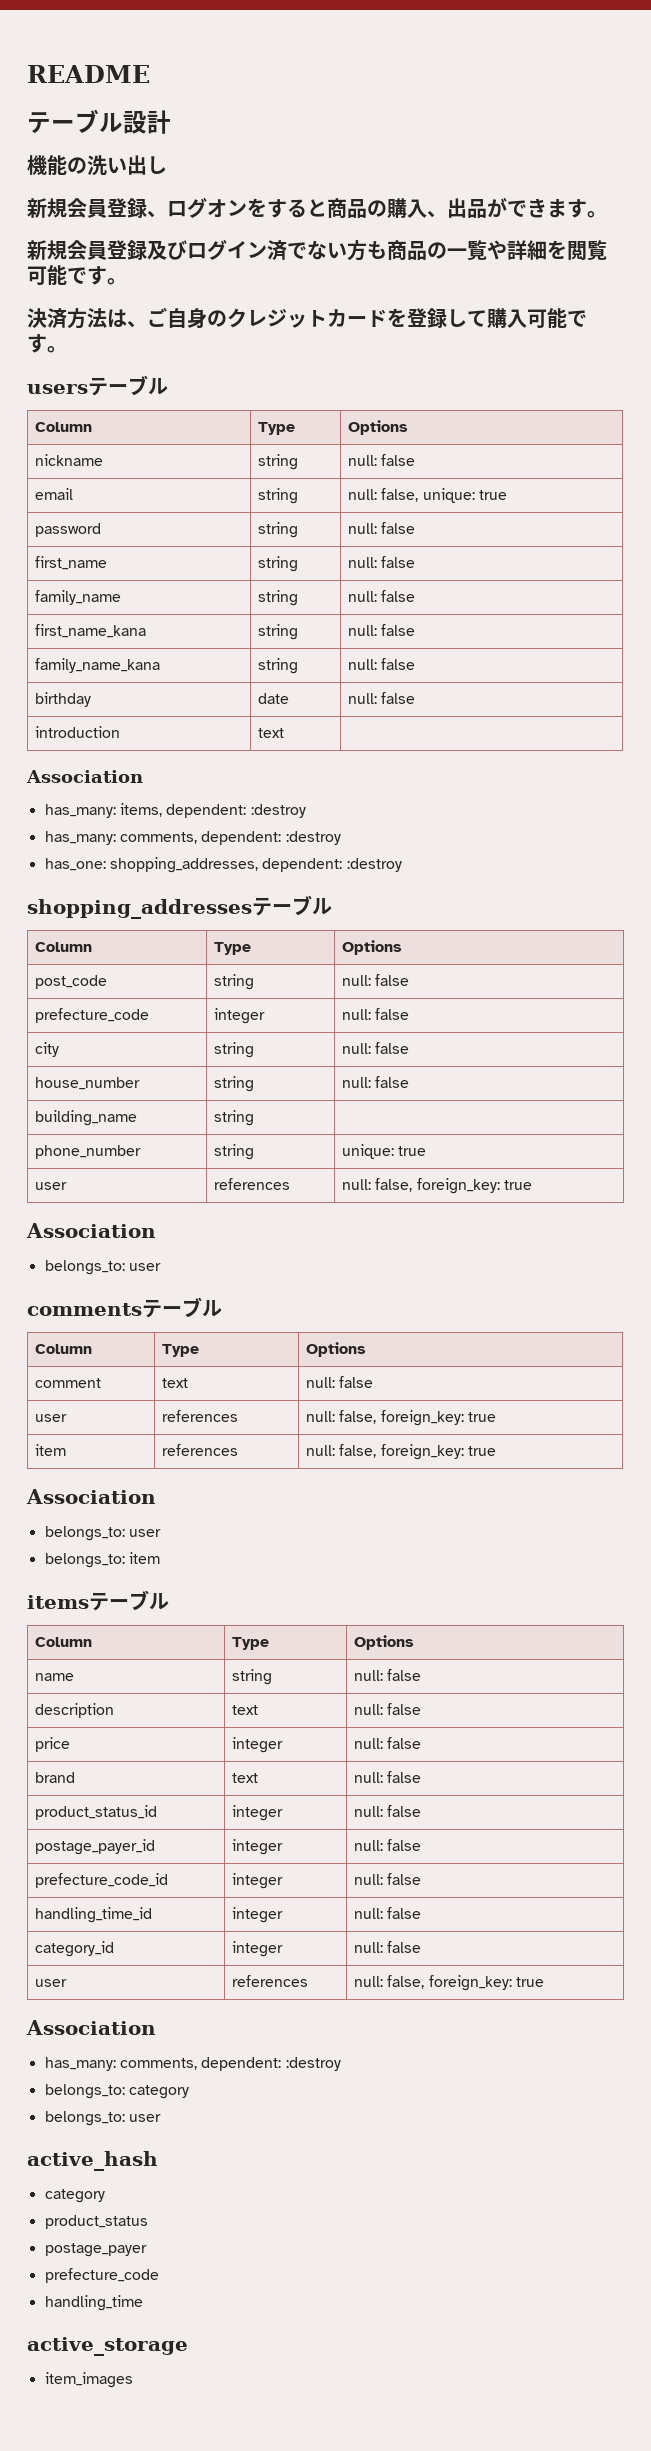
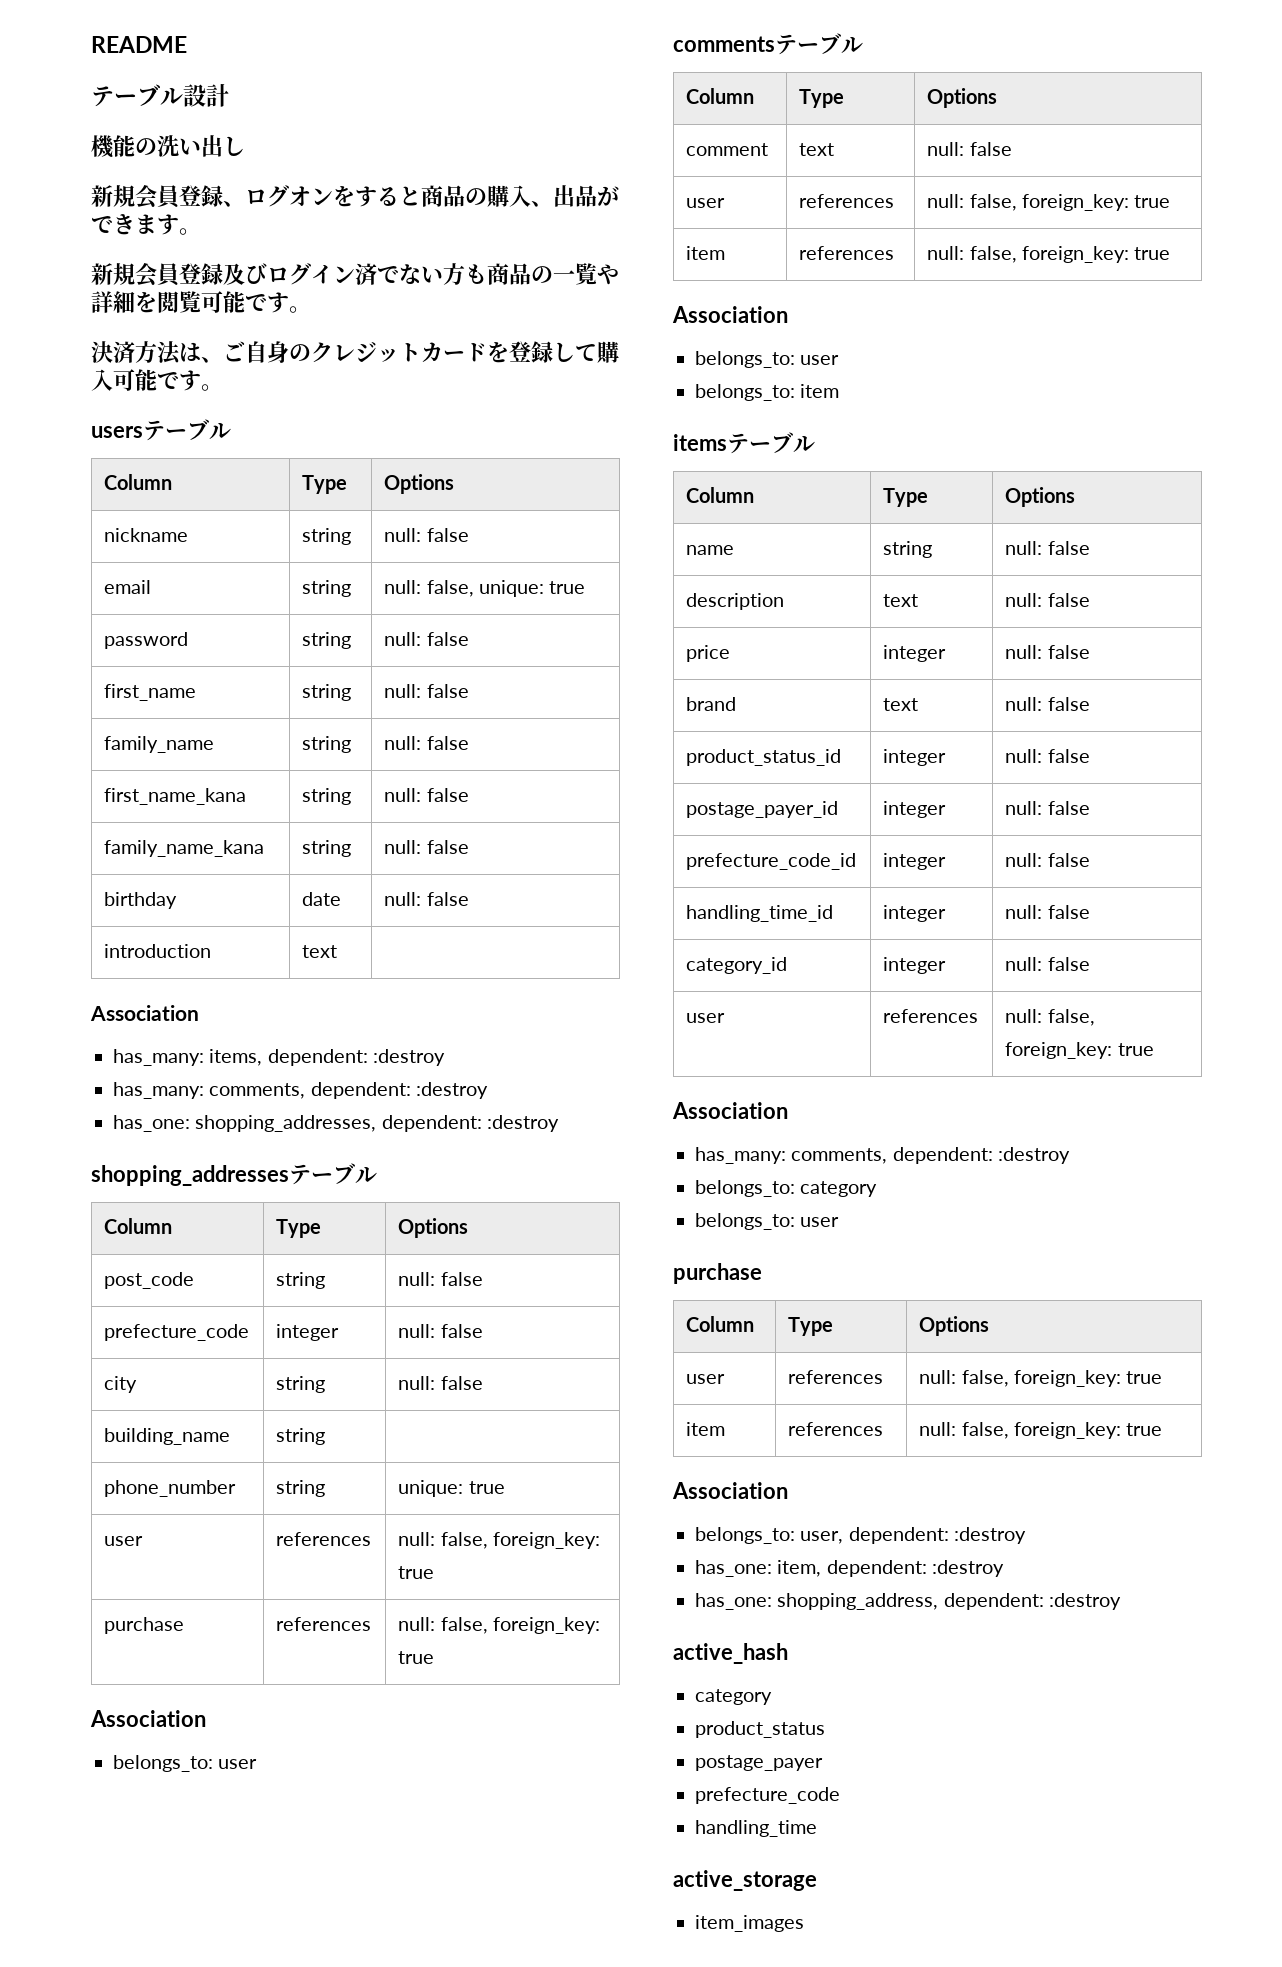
- house_number | string | null: false
+ purchase | references | null: false, foreign_key: true
  belongs_to: category
  belongs_to: user
+ purchase
+ Column | Type | Options
+ user | references | null: false, foreign_key: true
+ item | references | null: false, foreign_key: true
+ Association
+ belongs_to: user, dependent: :destroy
+ has_one: item, dependent: :destroy
+ has_one: shopping_address, dependent: :destroy

